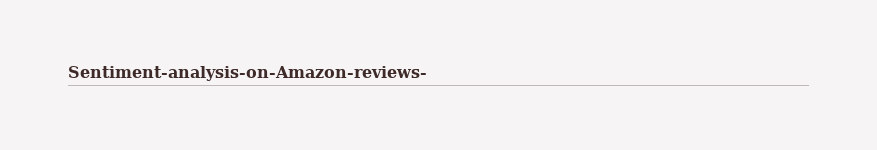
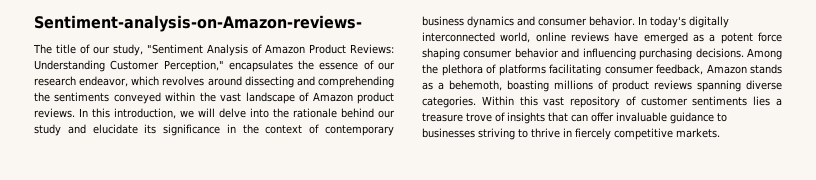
+ The title of our study, "Sentiment Analysis of Amazon Product Reviews: Understanding Customer Perception," encapsulates the essence of our research endeavor, which revolves around dissecting and comprehending the sentiments conveyed within the vast landscape of Amazon product reviews. In this introduction, we will delve into the rationale behind our study and elucidate its significance in the context of contemporary business dynamics and consumer behavior. In today's digitally interconnected world, online reviews have emerged as a potent force shaping consumer behavior and influencing purchasing decisions. Among the plethora of platforms facilitating consumer feedback, Amazon stands as a behemoth, boasting millions of product reviews spanning diverse categories. Within this vast repository of customer sentiments lies a treasure trove of insights that can offer invaluable guidance to businesses striving to thrive in fiercely competitive markets.

